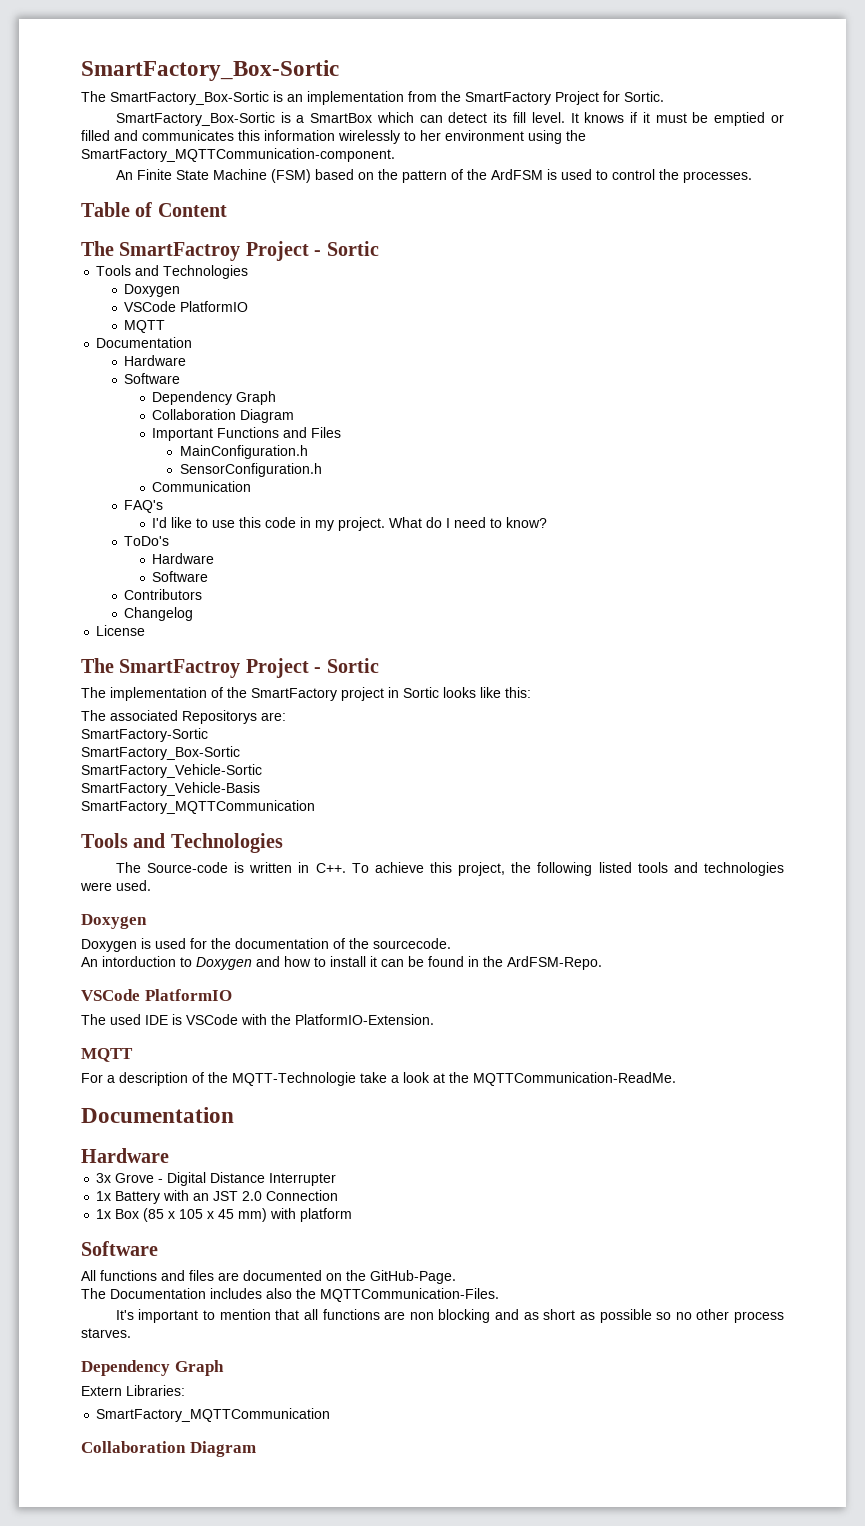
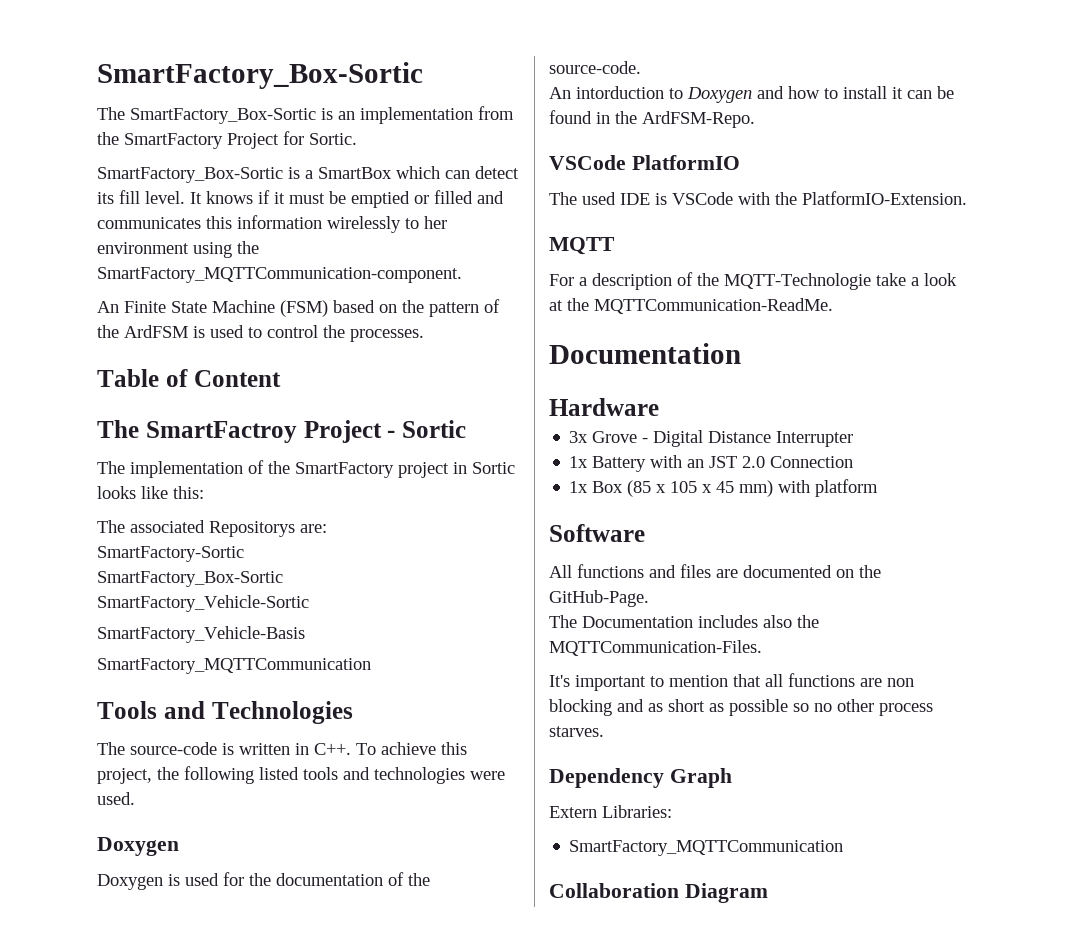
  Table of Content
- The SmartFactroy Project - Sortic
- Tools and Technologies
- Doxygen
- VSCode PlatformIO
- MQTT
- Documentation
- Hardware
- Software
- Dependency Graph
- Collaboration Diagram
- Important Functions and Files
- MainConfiguration.h
- SensorConfiguration.h
- Communication
- FAQ's
- I'd like to use this code in my project. What do I need to know?
- ToDo's
- Hardware
- Software
- Contributors
- Changelog
- License
- The Source-code is written in C++. To achieve this project, the following listed tools and technologies were used.
+ The source-code is written in C++. To achieve this project, the following listed tools and technologies were used.
- Doxygen is used for the documentation of the sourcecode.
+ Doxygen is used for the documentation of the source-code.

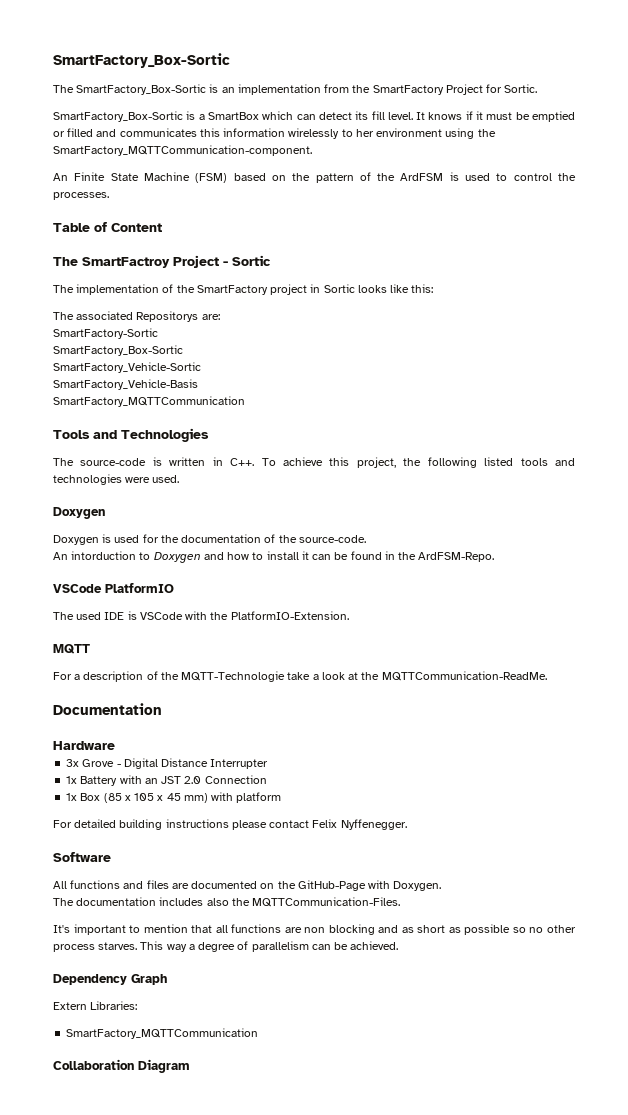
+ For detailed building instructions please contact Felix Nyffenegger.
- All functions and files are documented on the GitHub-Page.
- The Documentation includes also the MQTTCommunication-Files.
+ All functions and files are documented on the GitHub-Page with Doxygen.
+ The documentation includes also the MQTTCommunication-Files.
+ This way a degree of parallelism can be achieved.

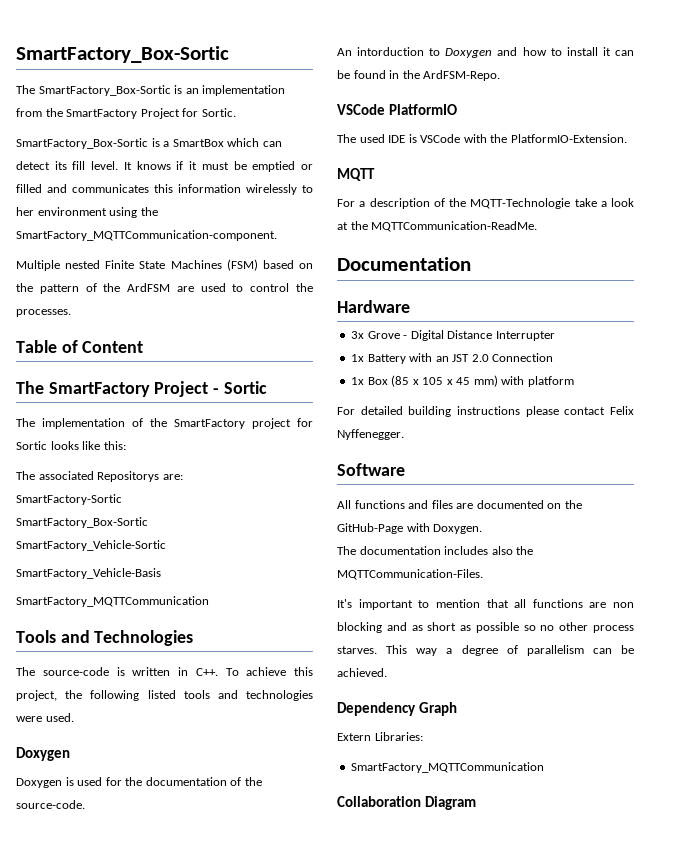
- An Finite State Machine (FSM) based on the pattern of the ArdFSM is used to control the processes.
+ Multiple nested Finite State Machines (FSM) based on the pattern of the ArdFSM are used to control the processes.
- The SmartFactroy Project - Sortic
+ The SmartFactory Project - Sortic
- The implementation of the SmartFactory project in Sortic looks like this:
+ The implementation of the SmartFactory project for Sortic looks like this:

